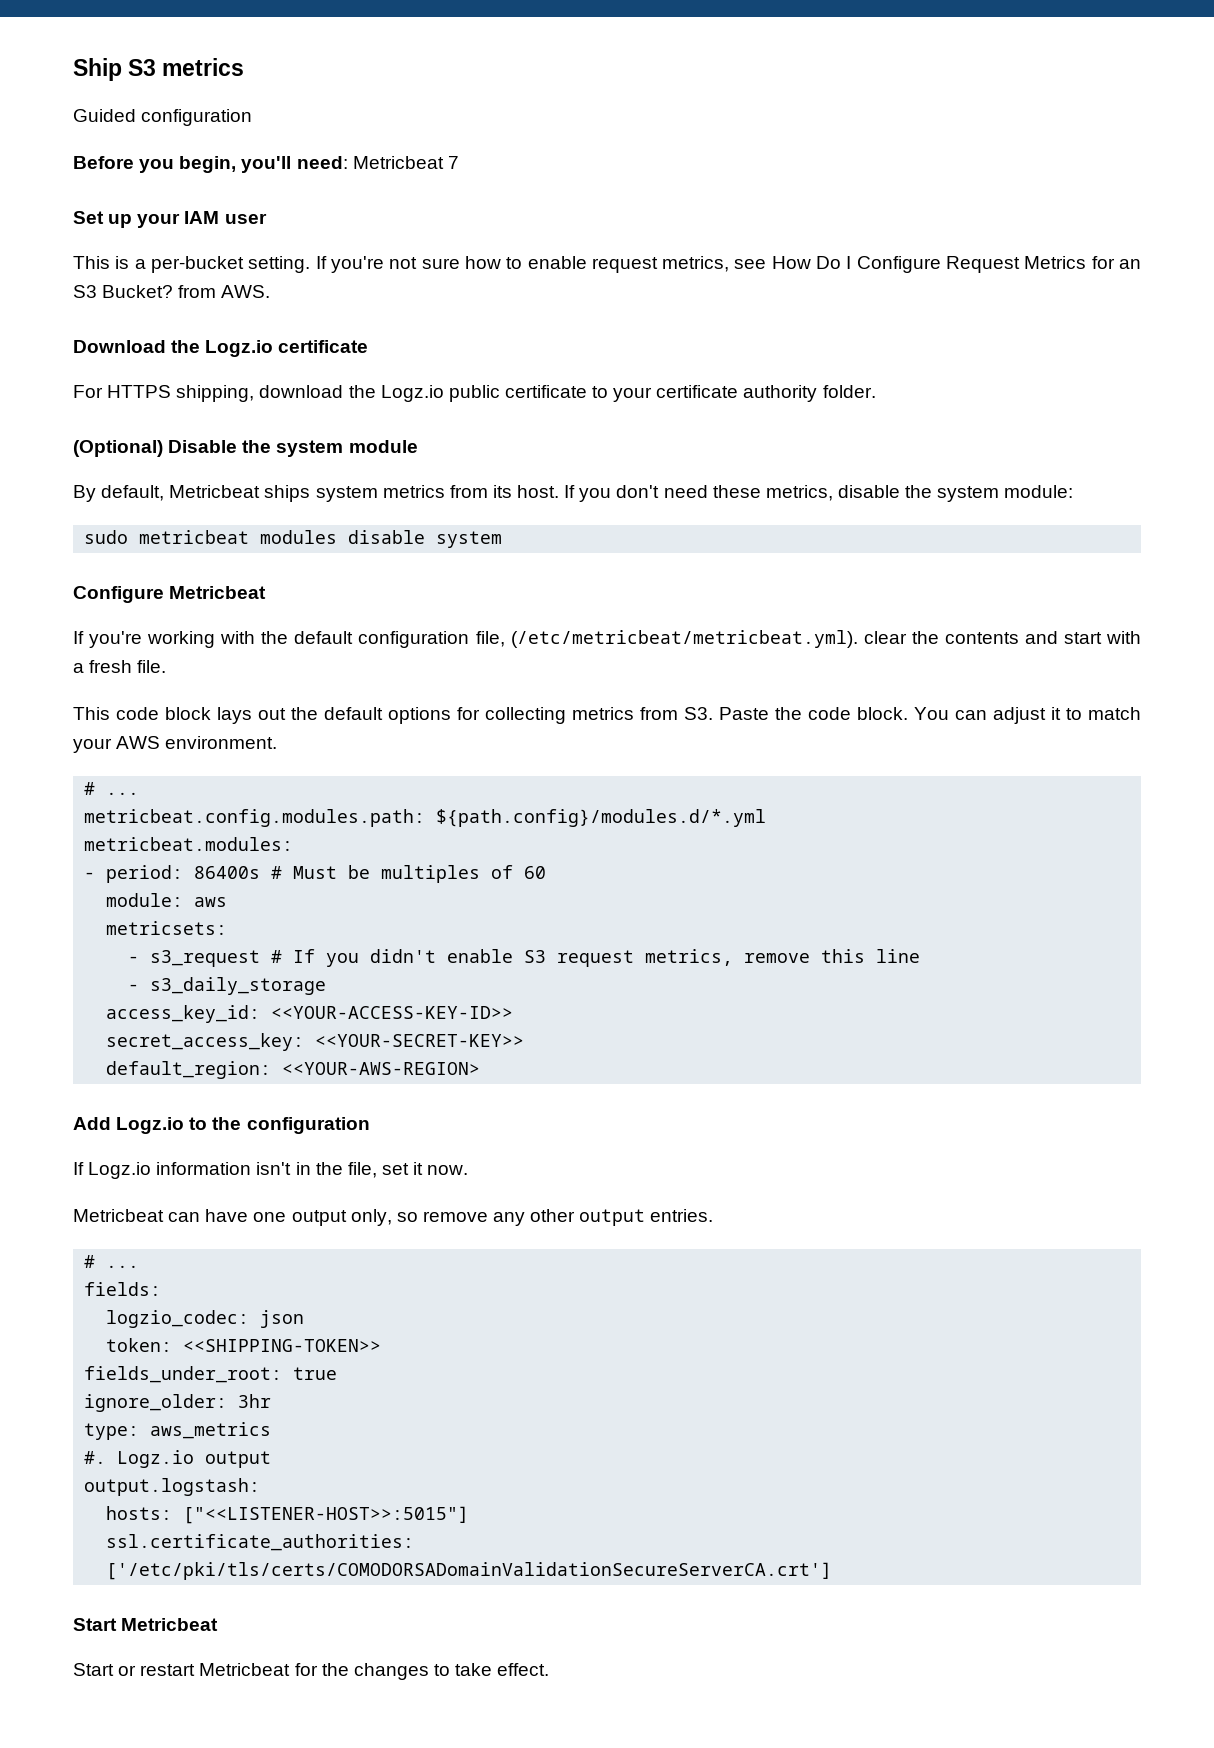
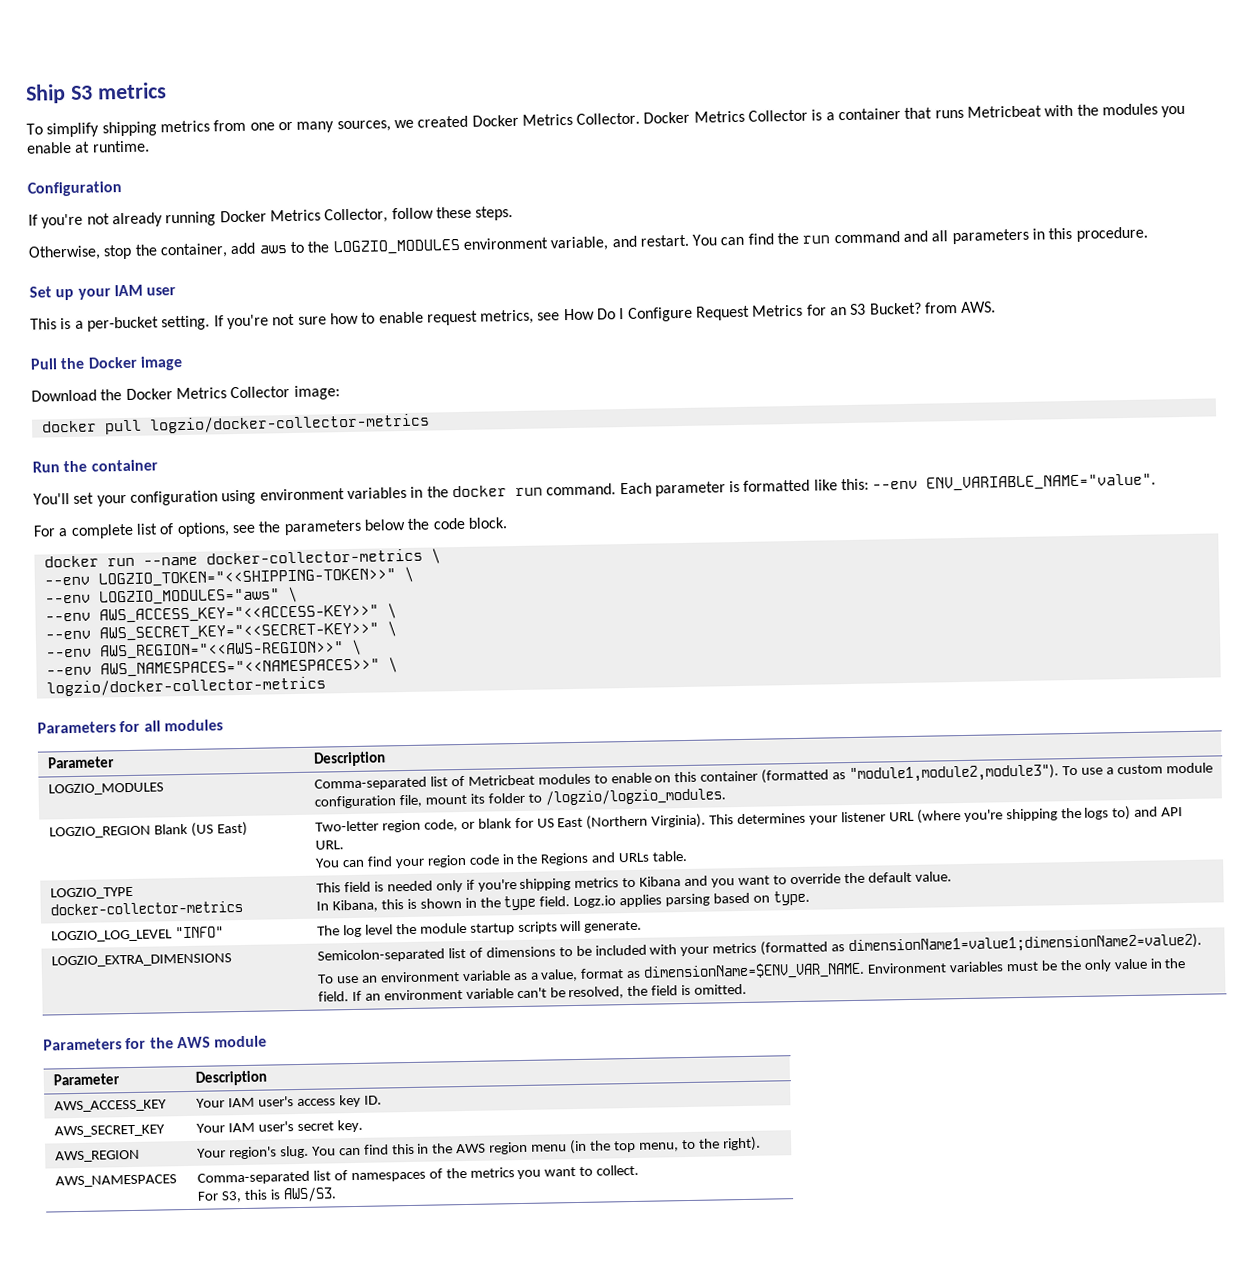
- Guided configuration
- Before you begin, you'll need: Metricbeat 7
+ To simplify shipping metrics from one or many sources, we created Docker Metrics Collector. Docker Metrics Collector is a container that runs Metricbeat with the modules you enable at runtime.
+ Configuration
+ If you're not already running Docker Metrics Collector, follow these steps.
+ Otherwise, stop the container, add aws to the LOGZIO_MODULES environment variable, and restart. You can find the run command and all parameters in this procedure.
- Download the Logz.io certificate
- For HTTPS shipping, download the Logz.io public certificate to your certificate authority folder.
- (Optional) Disable the system module
- By default, Metricbeat ships system metrics from its host. If you don't need these metrics, disable the system module:
- sudo metricbeat modules disable system
- Configure Metricbeat
- If you're working with the default configuration file, (/etc/metricbeat/metricbeat.yml). clear the contents and start with a fresh file.
- This code block lays out the default options for collecting metrics from S3. Paste the code block. You can adjust it to match your AWS environment.
- # ...
- metricbeat.config.modules.path: ${path.config}/modules.d/*.yml
- metricbeat.modules:
- - period: 86400s # Must be multiples of 60
- module: aws
- metricsets:
- - s3_request # If you didn't enable S3 request metrics, remove this line
- - s3_daily_storage
- access_key_id: <<YOUR-ACCESS-KEY-ID>>
- secret_access_key: <<YOUR-SECRET-KEY>>
- default_region: <<YOUR-AWS-REGION>
- Add Logz.io to the configuration
- If Logz.io information isn't in the file, set it now.
- Metricbeat can have one output only, so remove any other output entries.
- # ...
- fields:
- logzio_codec: json
- token: <<SHIPPING-TOKEN>>
- fields_under_root: true
- ignore_older: 3hr
- type: aws_metrics
- #. Logz.io output
- output.logstash:
- hosts: ["<<LISTENER-HOST>>:5015"]
- ssl.certificate_authorities: ['/etc/pki/tls/certs/COMODORSADomainValidationSecureServerCA.crt']
- Start Metricbeat
- Start or restart Metricbeat for the changes to take effect.
+ Pull the Docker image
+ Download the Docker Metrics Collector image:
+ docker pull logzio/docker-collector-metrics
+ Run the container
+ You'll set your configuration using environment variables in the docker run command. Each parameter is formatted like this: --env ENV_VARIABLE_NAME="value".
+ For a complete list of options, see the parameters below the code block.
+ docker run --name docker-collector-metrics \
+ --env LOGZIO_TOKEN="<<SHIPPING-TOKEN>>" \
+ --env LOGZIO_MODULES="aws" \
+ --env AWS_ACCESS_KEY="<<ACCESS-KEY>>" \
+ --env AWS_SECRET_KEY="<<SECRET-KEY>>" \
+ --env AWS_REGION="<<AWS-REGION>>" \
+ --env AWS_NAMESPACES="<<NAMESPACES>>" \
+ logzio/docker-collector-metrics
+ Parameters for all modules
+ Parameter | Description
+ LOGZIO_MODULES | Comma-separated list of Metricbeat modules to enable on this container (formatted as "module1,module2,module3"). To use a custom module configuration file, mount its folder to /logzio/logzio_modules.
+ LOGZIO_REGION Blank (US East) | Two-letter region code, or blank for US East (Northern Virginia). This determines your listener URL (where you're shipping the logs to) and API URL.
+ You can find your region code in the Regions and URLs table.
+ LOGZIO_TYPE docker-collector-metrics | This field is needed only if you're shipping metrics to Kibana and you want to override the default value.
+ In Kibana, this is shown in the type field. Logz.io applies parsing based on type.
+ LOGZIO_LOG_LEVEL "INFO" | The log level the module startup scripts will generate.
+ LOGZIO_EXTRA_DIMENSIONS | Semicolon-separated list of dimensions to be included with your metrics (formatted as dimensionName1=value1;dimensionName2=value2).
+ To use an environment variable as a value, format as dimensionName=$ENV_VAR_NAME. Environment variables must be the only value in the field. If an environment variable can't be resolved, the field is omitted.
+ Parameters for the AWS module
+ Parameter | Description
+ AWS_ACCESS_KEY | Your IAM user's access key ID.
+ AWS_SECRET_KEY | Your IAM user's secret key.
+ AWS_REGION | Your region's slug. You can find this in the AWS region menu (in the top menu, to the right).
+ AWS_NAMESPACES | Comma-separated list of namespaces of the metrics you want to collect.
+ For S3, this is AWS/S3.

